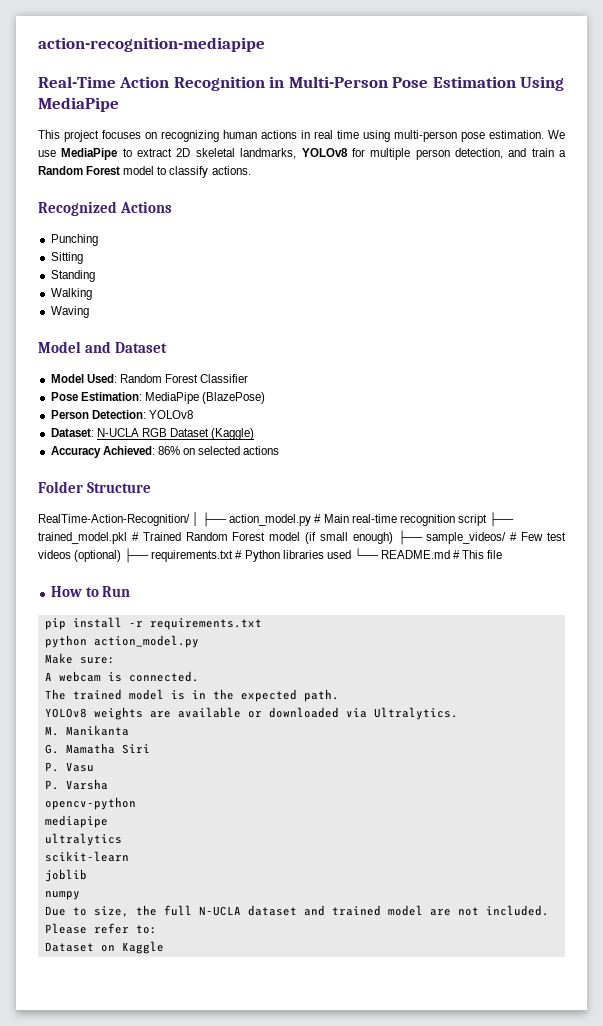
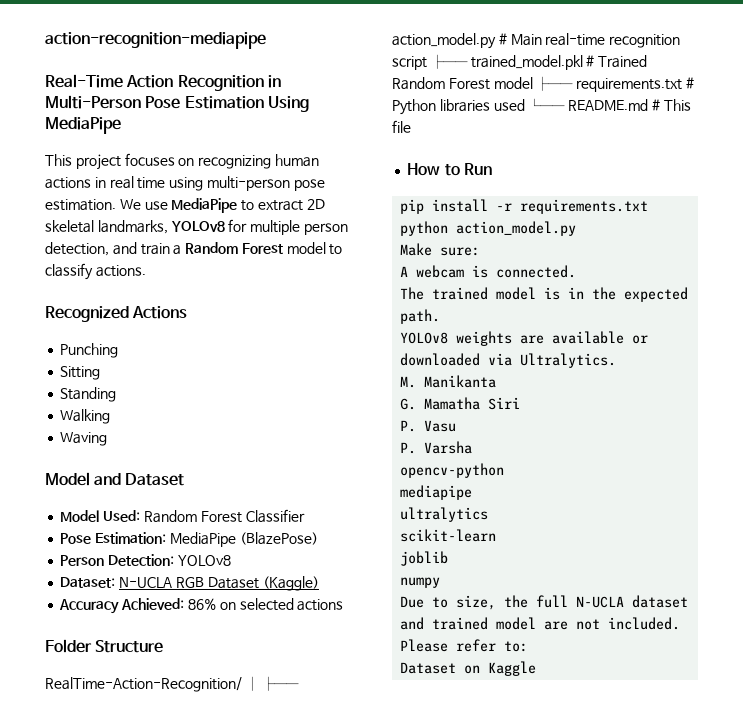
- RealTime-Action-Recognition/ │ ├── action_model.py # Main real-time recognition script ├── trained_model.pkl # Trained Random Forest model (if small enough) ├── sample_videos/ # Few test videos (optional) ├── requirements.txt # Python libraries used └── README.md # This file
+ RealTime-Action-Recognition/ │ ├── action_model.py # Main real-time recognition script ├── trained_model.pkl # Trained Random Forest model ├── requirements.txt # Python libraries used └── README.md # This file

